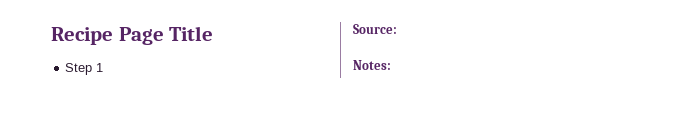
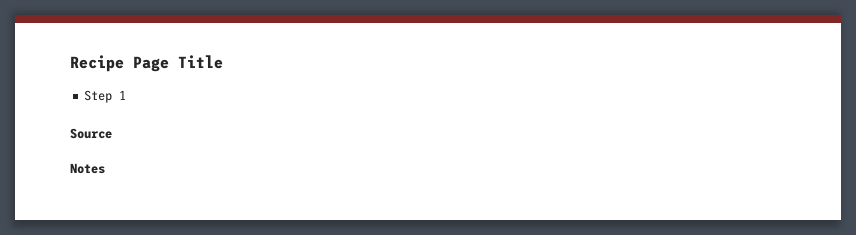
- Source:
- Notes:
+ Source
+ Notes

